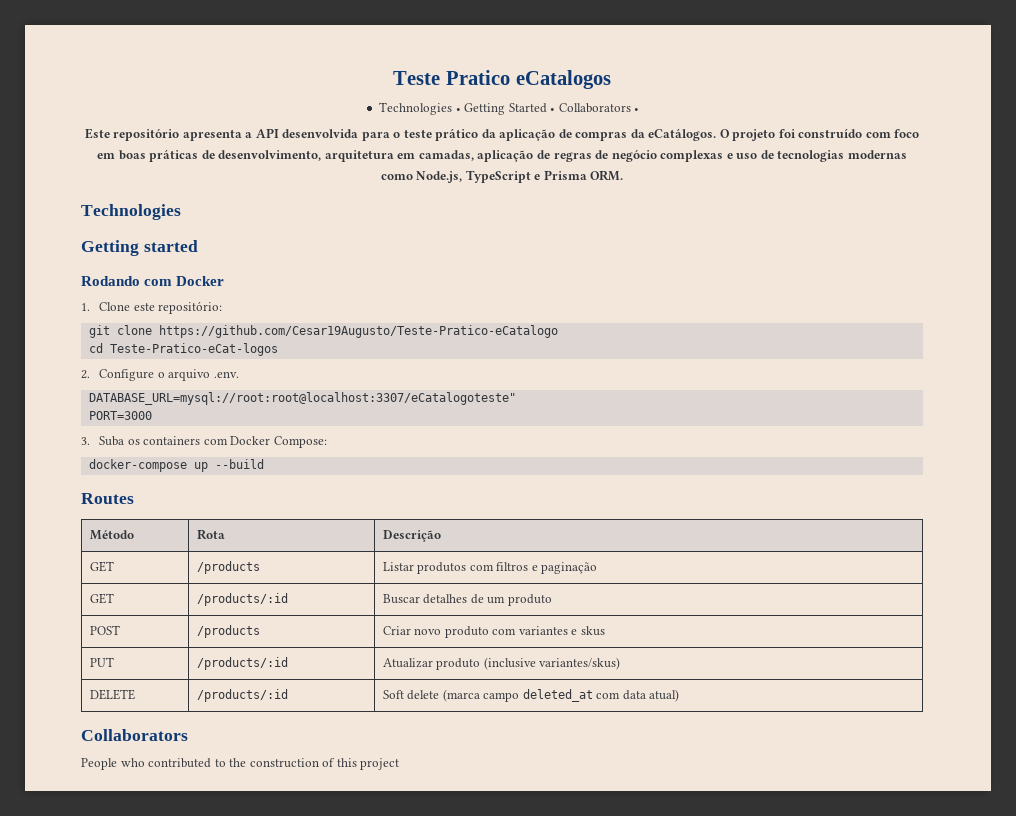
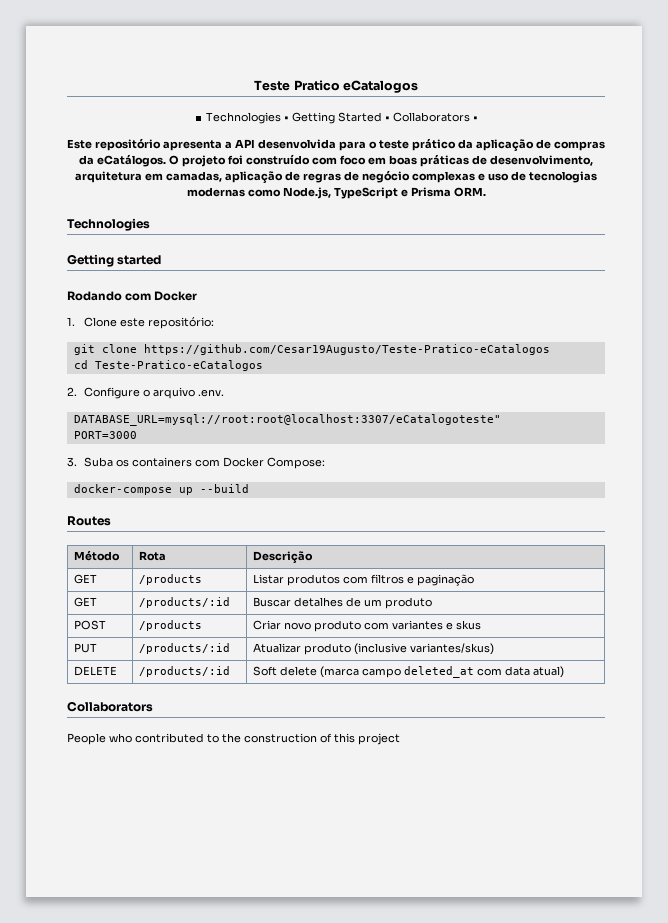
- git clone https://github.com/Cesar19Augusto/Teste-Pratico-eCatalogo
+ git clone https://github.com/Cesar19Augusto/Teste-Pratico-eCatalogos
- cd Teste-Pratico-eCat-logos
+ cd Teste-Pratico-eCatalogos

